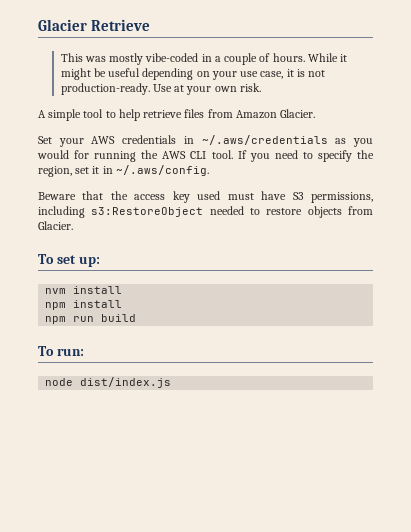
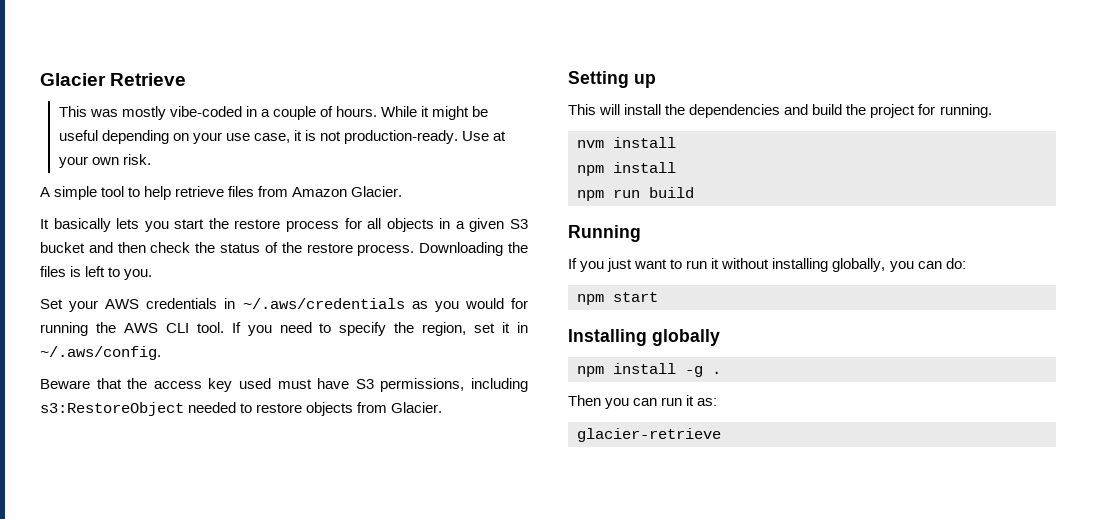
+ It basically lets you start the restore process for all objects in a given S3 bucket and then check the status of the restore process. Downloading the files is left to you.
- To set up:
+ Setting up
+ This will install the dependencies and build the project for running.
- To run:
- node dist/index.js
+ Running
+ If you just want to run it without installing globally, you can do:
+ npm start
+ Installing globally
+ npm install -g .
+ Then you can run it as:
+ glacier-retrieve

